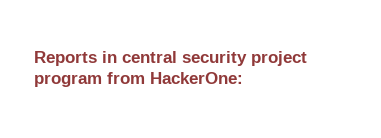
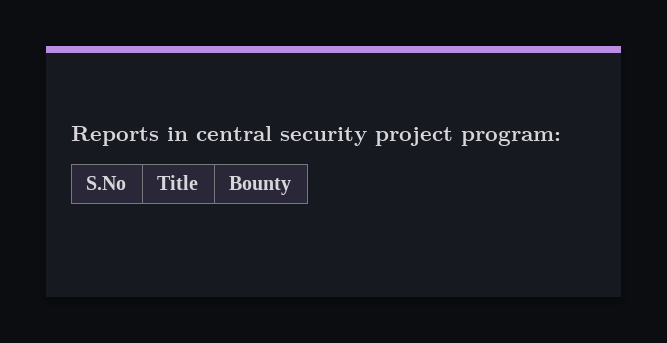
- Reports in central security project program from HackerOne:
+ Reports in central security project program:
+ S.No | Title | Bounty

